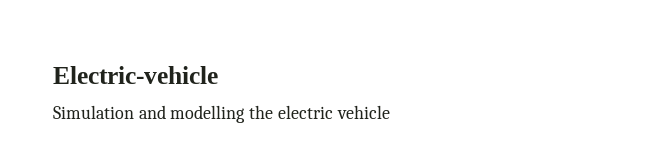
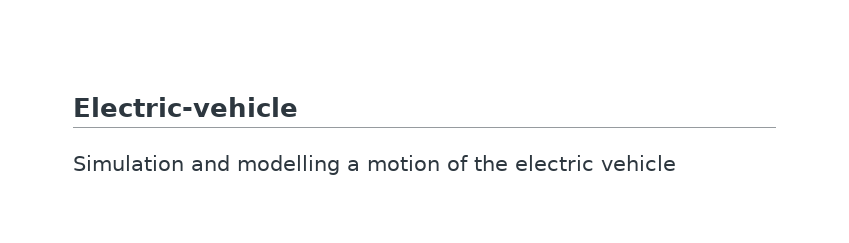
- Simulation and modelling the electric vehicle
+ Simulation and modelling a motion of the electric vehicle

